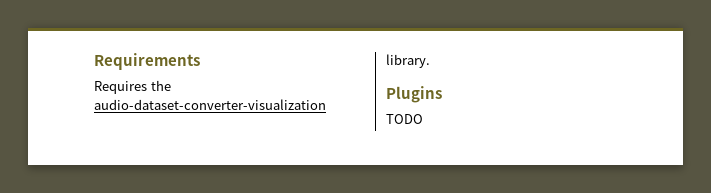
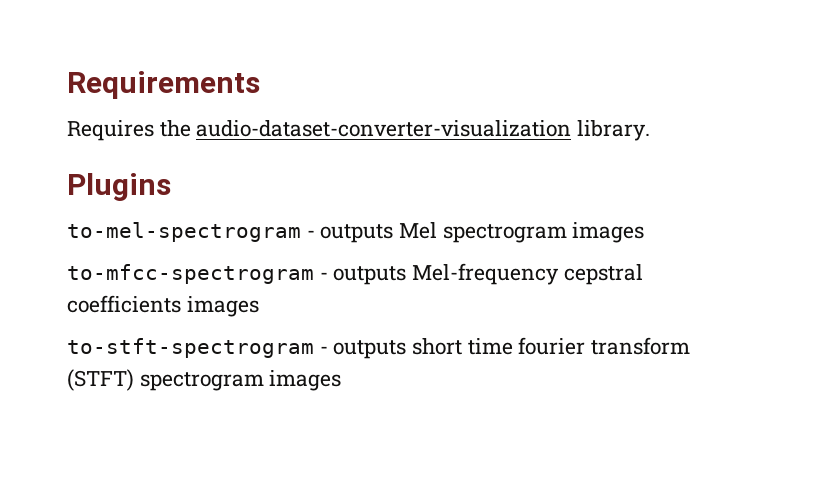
- TODO
+ to-mel-spectrogram - outputs Mel spectrogram images
+ to-mfcc-spectrogram - outputs Mel-frequency cepstral coefficients images
+ to-stft-spectrogram - outputs short time fourier transform (STFT) spectrogram images

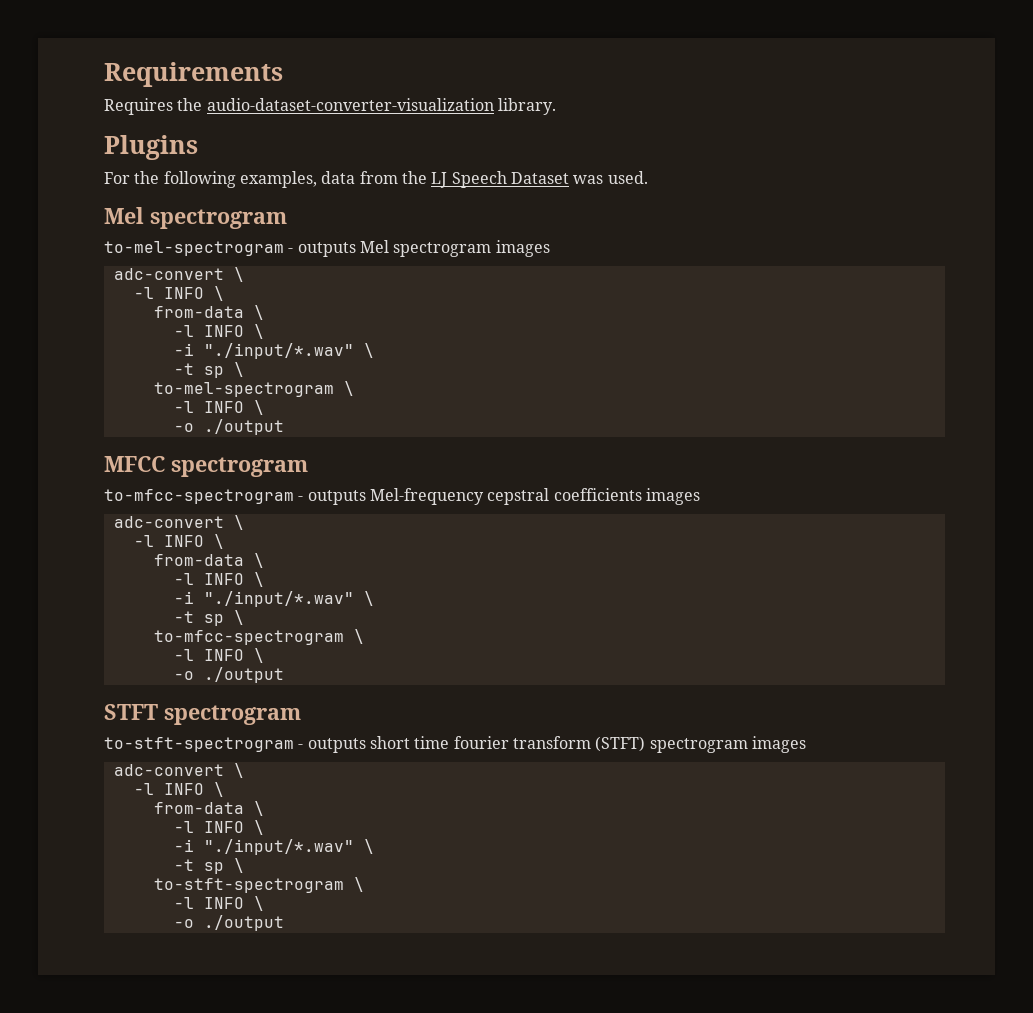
+ For the following examples, data from the LJ Speech Dataset was used.
+ Mel spectrogram
  to-mel-spectrogram - outputs Mel spectrogram images
+ adc-convert \
+ -l INFO \
+ from-data \
+ -l INFO \
+ -i "./input/*.wav" \
+ -t sp \
+ to-mel-spectrogram \
+ -l INFO \
+ -o ./output
+ MFCC spectrogram
  to-mfcc-spectrogram - outputs Mel-frequency cepstral coefficients images
+ adc-convert \
+ -l INFO \
+ from-data \
+ -l INFO \
+ -i "./input/*.wav" \
+ -t sp \
+ to-mfcc-spectrogram \
+ -l INFO \
+ -o ./output
+ STFT spectrogram
  to-stft-spectrogram - outputs short time fourier transform (STFT) spectrogram images
+ adc-convert \
+ -l INFO \
+ from-data \
+ -l INFO \
+ -i "./input/*.wav" \
+ -t sp \
+ to-stft-spectrogram \
+ -l INFO \
+ -o ./output

